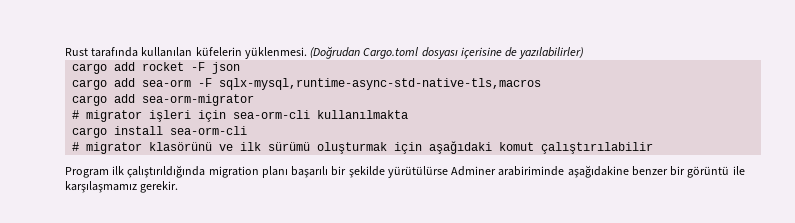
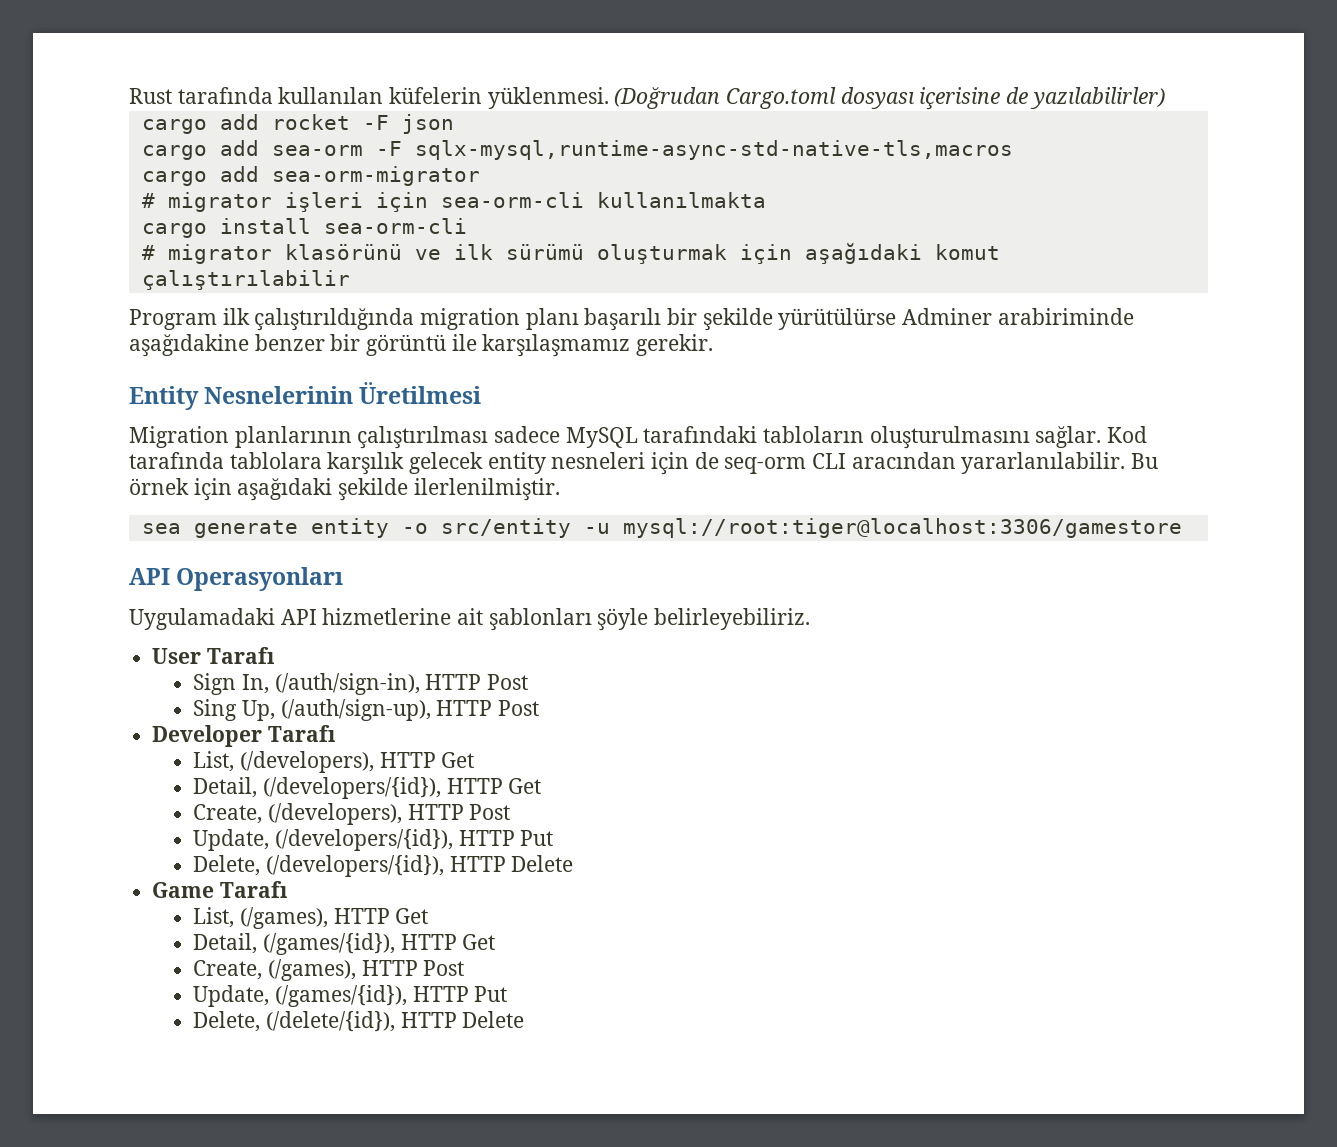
+ Entity Nesnelerinin Üretilmesi
+ Migration planlarının çalıştırılması sadece MySQL tarafındaki tabloların oluşturulmasını sağlar. Kod tarafında tablolara karşılık gelecek entity nesneleri için de seq-orm CLI aracından yararlanılabilir. Bu örnek için aşağıdaki şekilde ilerlenilmiştir.
+ sea generate entity -o src/entity -u mysql://root:tiger@localhost:3306/gamestore
+ API Operasyonları
+ Uygulamadaki API hizmetlerine ait şablonları şöyle belirleyebiliriz.
+ User Tarafı
+ Sign In, (/auth/sign-in), HTTP Post
+ Sing Up, (/auth/sign-up), HTTP Post
+ Developer Tarafı
+ List, (/developers), HTTP Get
+ Detail, (/developers/{id}), HTTP Get
+ Create, (/developers), HTTP Post
+ Update, (/developers/{id}), HTTP Put
+ Delete, (/developers/{id}), HTTP Delete
+ Game Tarafı
+ List, (/games), HTTP Get
+ Detail, (/games/{id}), HTTP Get
+ Create, (/games), HTTP Post
+ Update, (/games/{id}), HTTP Put
+ Delete, (/delete/{id}), HTTP Delete

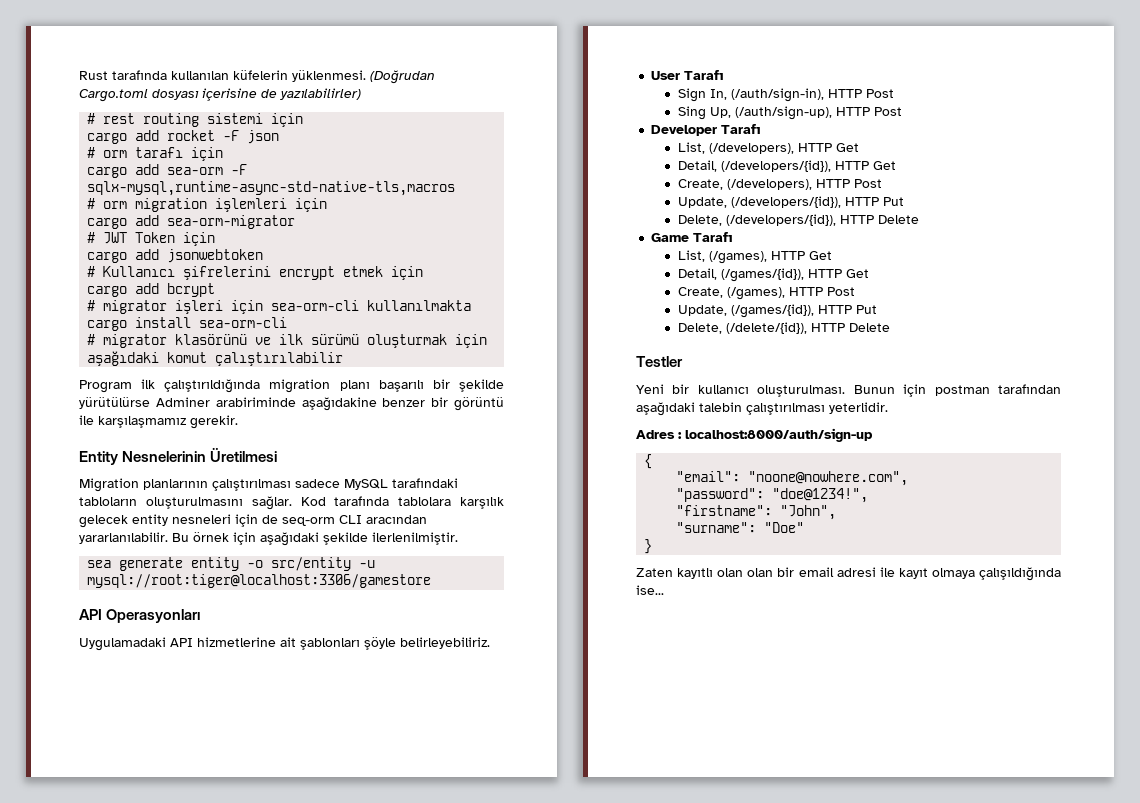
+ # rest routing sistemi için
+ # orm tarafı için
+ # orm migration işlemleri için
  cargo add sea-orm-migrator
+ # JWT Token için
+ cargo add jsonwebtoken
+ # Kullanıcı şifrelerini encrypt etmek için
+ cargo add bcrypt
+ Testler
+ Yeni bir kullanıcı oluşturulması. Bunun için postman tarafından aşağıdaki talebin çalıştırılması yeterlidir.
+ Adres : localhost:8000/auth/sign-up
+ {
+ "email": "noone@nowhere.com",
+ "password": "doe@1234!",
+ "firstname": "John",
+ "surname": "Doe"
+ }
+ Zaten kayıtlı olan olan bir email adresi ile kayıt olmaya çalışıldığında ise...

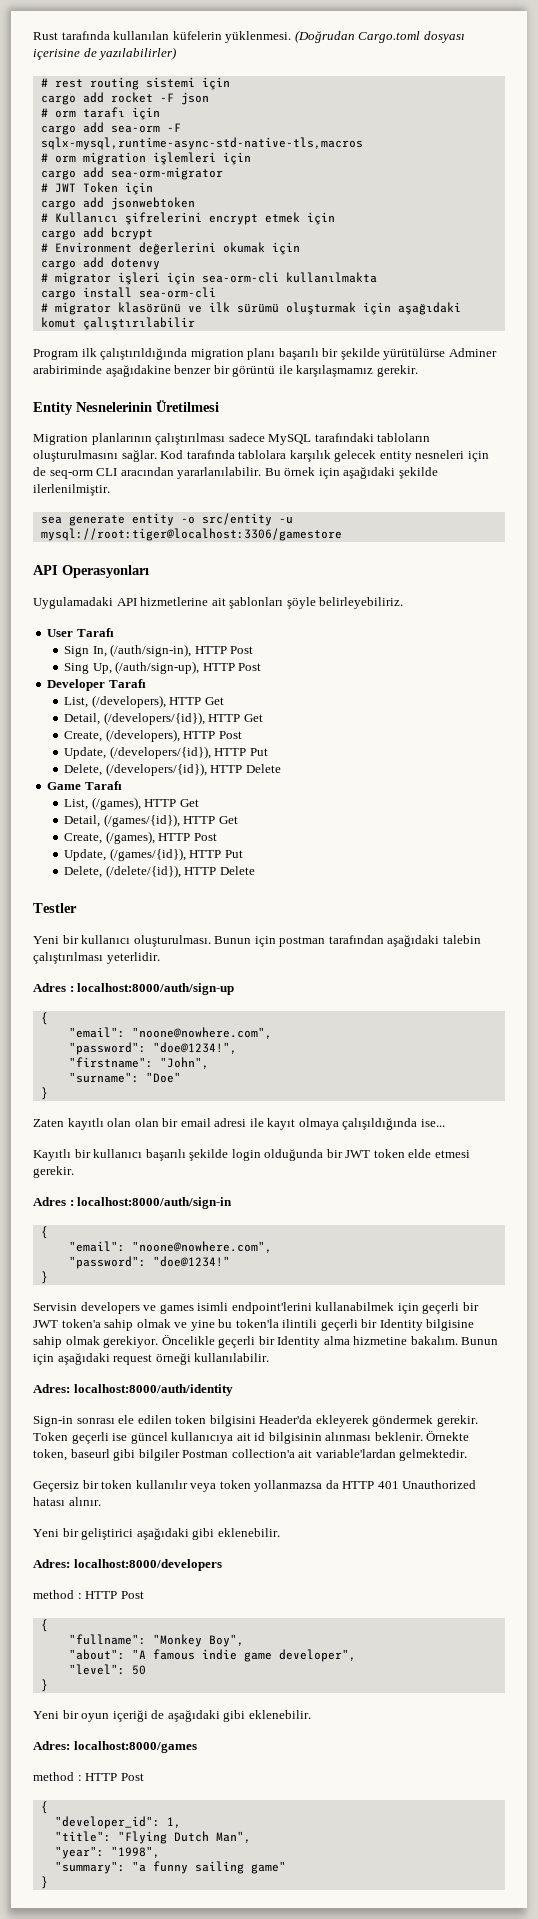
+ # Environment değerlerini okumak için
+ cargo add dotenvy
+ Kayıtlı bir kullanıcı başarılı şekilde login olduğunda bir JWT token elde etmesi gerekir.
+ Adres : localhost:8000/auth/sign-in
+ {
+ "email": "noone@nowhere.com",
+ "password": "doe@1234!"
+ }
+ Servisin developers ve games isimli endpoint'lerini kullanabilmek için geçerli bir JWT token'a sahip olmak ve yine bu token'la ilintili geçerli bir Identity bilgisine sahip olmak gerekiyor. Öncelikle geçerli bir Identity alma hizmetine bakalım. Bunun için aşağıdaki request örneği kullanılabilir.
+ Adres: localhost:8000/auth/identity
+ Sign-in sonrası ele edilen token bilgisini Header'da ekleyerek göndermek gerekir. Token geçerli ise güncel kullanıcıya ait id bilgisinin alınması beklenir. Örnekte token, baseurl gibi bilgiler Postman collection'a ait variable'lardan gelmektedir.
+ Geçersiz bir token kullanılır veya token yollanmazsa da HTTP 401 Unauthorized hatası alınır.
+ Yeni bir geliştirici aşağıdaki gibi eklenebilir.
+ Adres: localhost:8000/developers
+ method : HTTP Post
+ {
+ "fullname": "Monkey Boy",
+ "about": "A famous indie game developer",
+ "level": 50
+ }
+ Yeni bir oyun içeriği de aşağıdaki gibi eklenebilir.
+ Adres: localhost:8000/games
+ method : HTTP Post
+ {
+ "developer_id": 1,
+ "title": "Flying Dutch Man",
+ "year": "1998",
+ "summary": "a funny sailing game"
+ }

